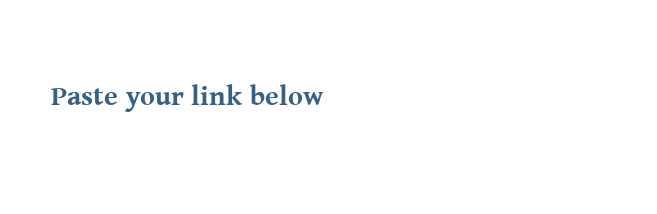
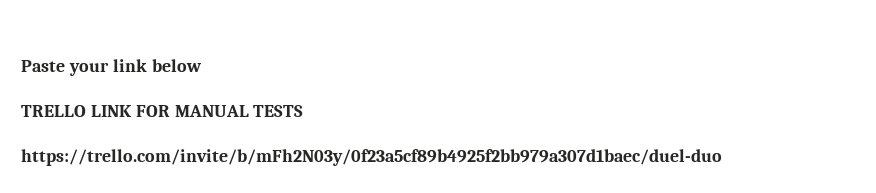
+ TRELLO LINK FOR MANUAL TESTS
+ https://trello.com/invite/b/mFh2N03y/0f23a5cf89b4925f2bb979a307d1baec/duel-duo

